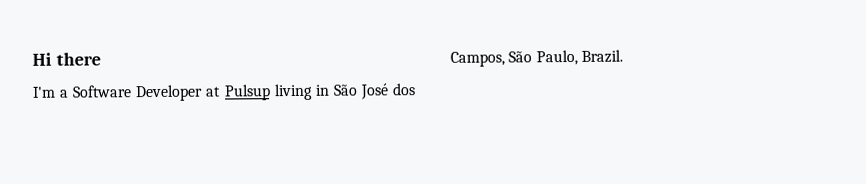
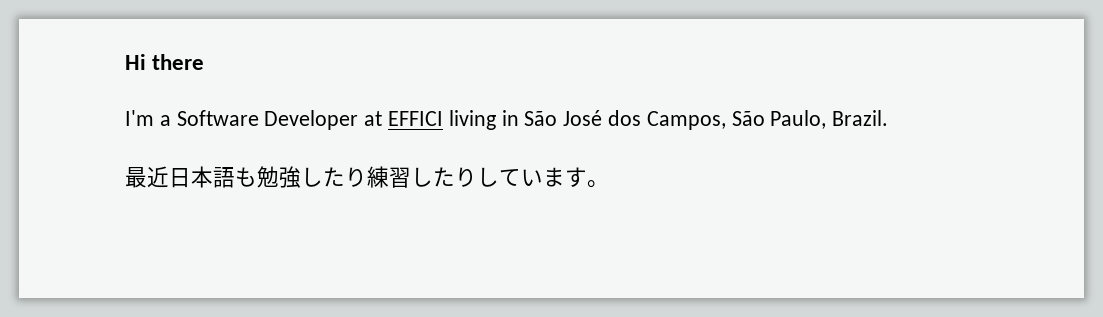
- I'm a Software Developer at Pulsup living in São José dos Campos, São Paulo, Brazil.
+ I'm a Software Developer at EFFICI living in São José dos Campos, São Paulo, Brazil.
+ 最近日本語も勉強したり練習したりしています。

